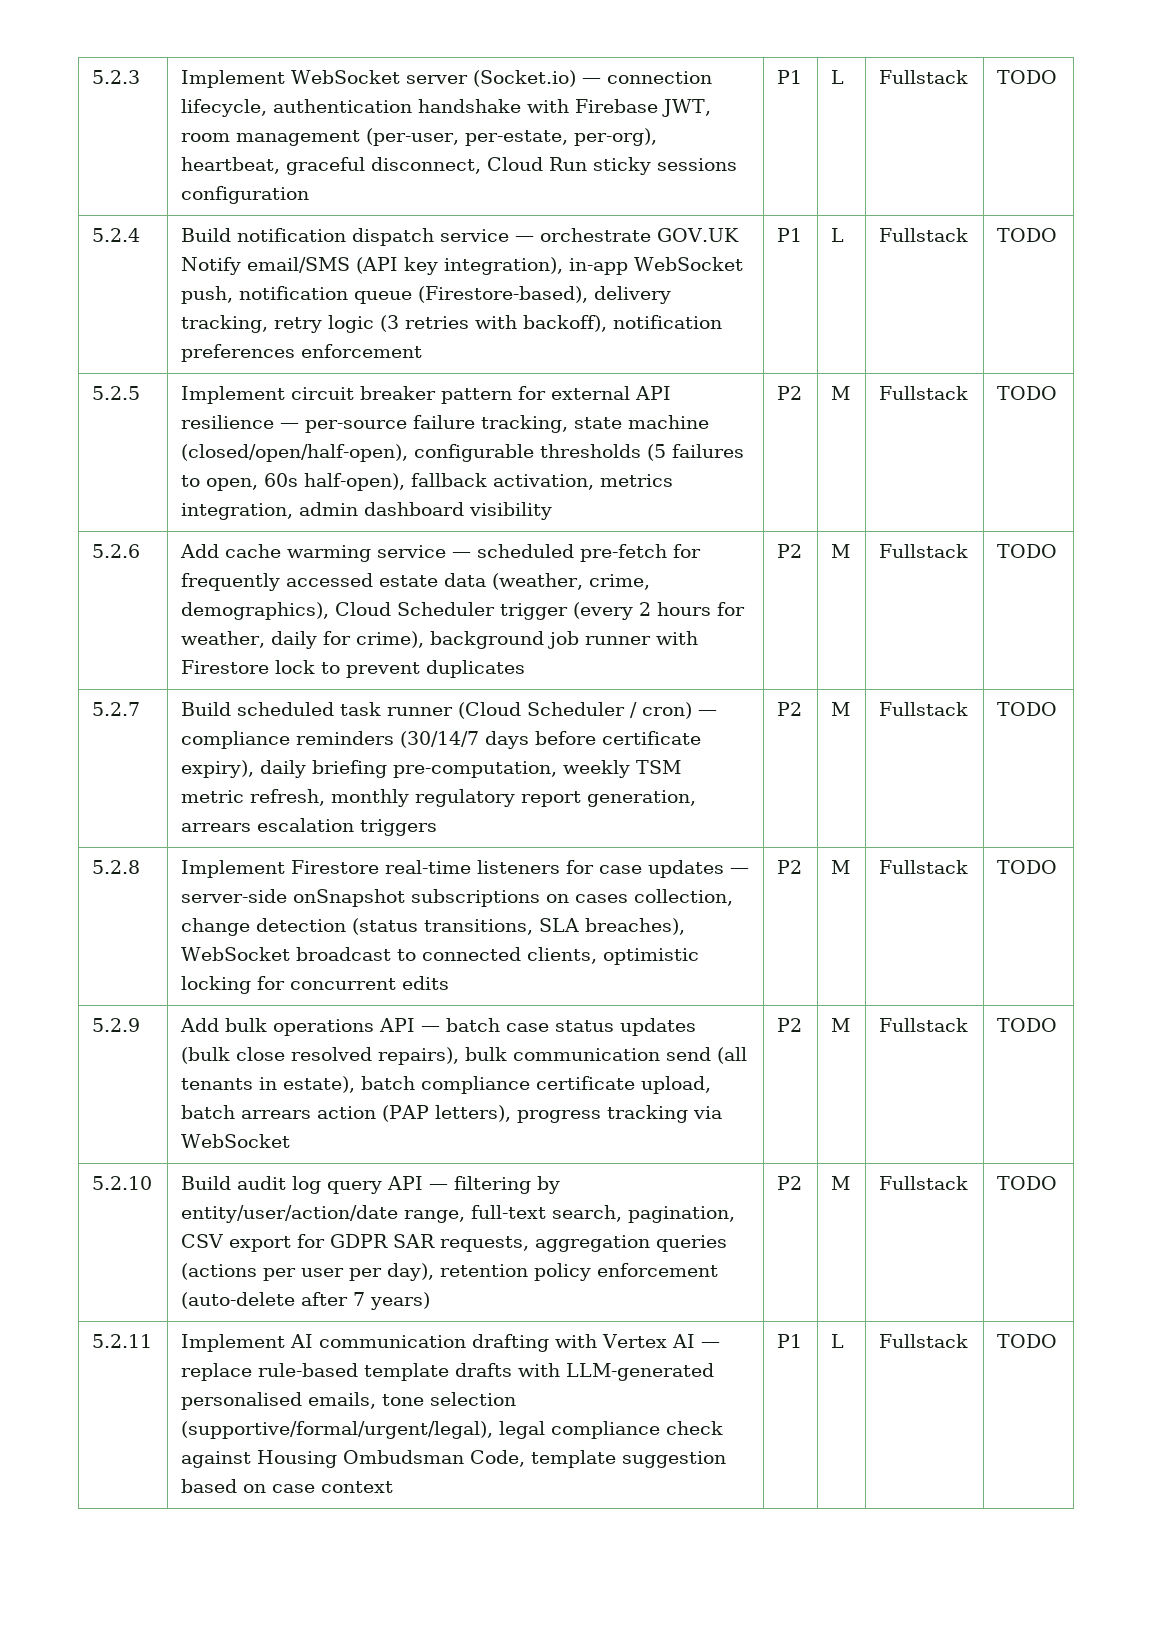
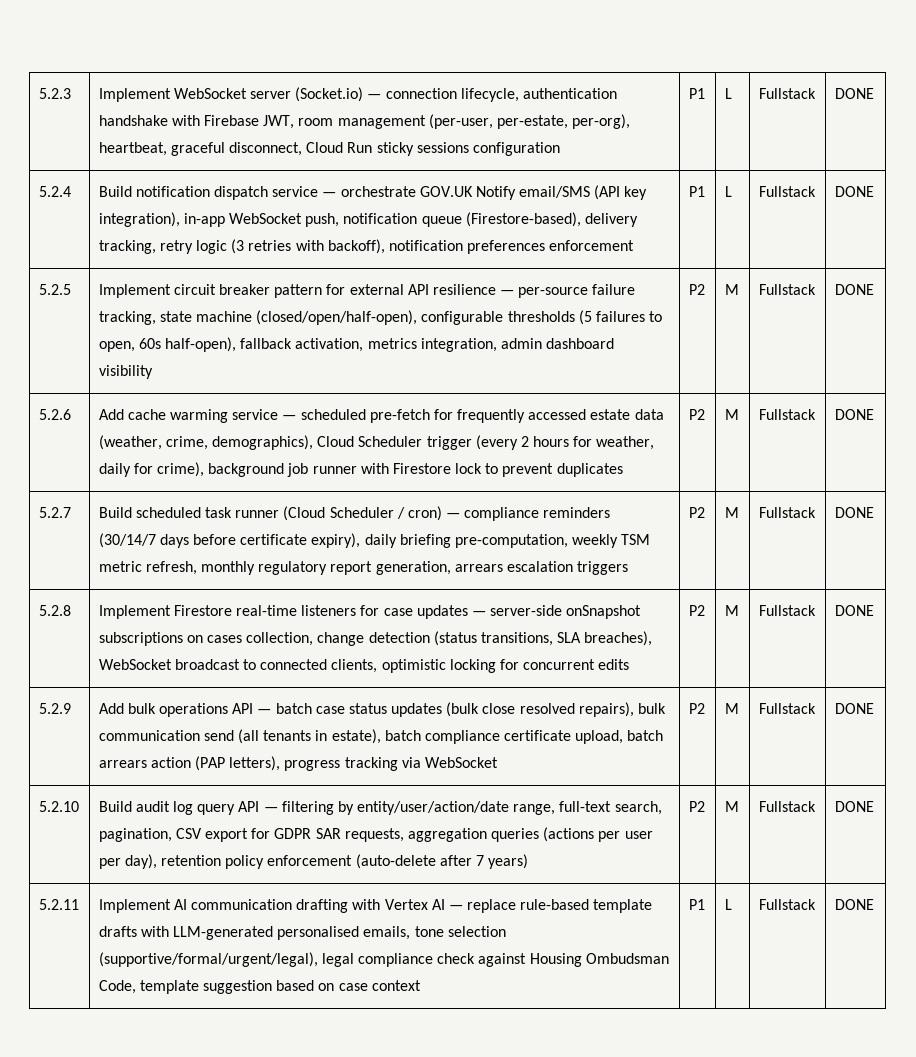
- 5.2.3 | Implement WebSocket server (Socket.io) — connection lifecycle, authentication handshake with Firebase JWT, room management (per-user, per-estate, per-org), heartbeat, graceful disconnect, Cloud Run sticky sessions configuration | P1 | L | Fullstack | TODO
+ 5.2.3 | Implement WebSocket server (Socket.io) — connection lifecycle, authentication handshake with Firebase JWT, room management (per-user, per-estate, per-org), heartbeat, graceful disconnect, Cloud Run sticky sessions configuration | P1 | L | Fullstack | DONE
- 5.2.4 | Build notification dispatch service — orchestrate GOV.UK Notify email/SMS (API key integration), in-app WebSocket push, notification queue (Firestore-based), delivery tracking, retry logic (3 retries with backoff), notification preferences enforcement | P1 | L | Fullstack | TODO
+ 5.2.4 | Build notification dispatch service — orchestrate GOV.UK Notify email/SMS (API key integration), in-app WebSocket push, notification queue (Firestore-based), delivery tracking, retry logic (3 retries with backoff), notification preferences enforcement | P1 | L | Fullstack | DONE
- 5.2.5 | Implement circuit breaker pattern for external API resilience — per-source failure tracking, state machine (closed/open/half-open), configurable thresholds (5 failures to open, 60s half-open), fallback activation, metrics integration, admin dashboard visibility | P2 | M | Fullstack | TODO
+ 5.2.5 | Implement circuit breaker pattern for external API resilience — per-source failure tracking, state machine (closed/open/half-open), configurable thresholds (5 failures to open, 60s half-open), fallback activation, metrics integration, admin dashboard visibility | P2 | M | Fullstack | DONE
- 5.2.6 | Add cache warming service — scheduled pre-fetch for frequently accessed estate data (weather, crime, demographics), Cloud Scheduler trigger (every 2 hours for weather, daily for crime), background job runner with Firestore lock to prevent duplicates | P2 | M | Fullstack | TODO
+ 5.2.6 | Add cache warming service — scheduled pre-fetch for frequently accessed estate data (weather, crime, demographics), Cloud Scheduler trigger (every 2 hours for weather, daily for crime), background job runner with Firestore lock to prevent duplicates | P2 | M | Fullstack | DONE
- 5.2.7 | Build scheduled task runner (Cloud Scheduler / cron) — compliance reminders (30/14/7 days before certificate expiry), daily briefing pre-computation, weekly TSM metric refresh, monthly regulatory report generation, arrears escalation triggers | P2 | M | Fullstack | TODO
+ 5.2.7 | Build scheduled task runner (Cloud Scheduler / cron) — compliance reminders (30/14/7 days before certificate expiry), daily briefing pre-computation, weekly TSM metric refresh, monthly regulatory report generation, arrears escalation triggers | P2 | M | Fullstack | DONE
- 5.2.8 | Implement Firestore real-time listeners for case updates — server-side onSnapshot subscriptions on cases collection, change detection (status transitions, SLA breaches), WebSocket broadcast to connected clients, optimistic locking for concurrent edits | P2 | M | Fullstack | TODO
+ 5.2.8 | Implement Firestore real-time listeners for case updates — server-side onSnapshot subscriptions on cases collection, change detection (status transitions, SLA breaches), WebSocket broadcast to connected clients, optimistic locking for concurrent edits | P2 | M | Fullstack | DONE
- 5.2.9 | Add bulk operations API — batch case status updates (bulk close resolved repairs), bulk communication send (all tenants in estate), batch compliance certificate upload, batch arrears action (PAP letters), progress tracking via WebSocket | P2 | M | Fullstack | TODO
+ 5.2.9 | Add bulk operations API — batch case status updates (bulk close resolved repairs), bulk communication send (all tenants in estate), batch compliance certificate upload, batch arrears action (PAP letters), progress tracking via WebSocket | P2 | M | Fullstack | DONE
- 5.2.10 | Build audit log query API — filtering by entity/user/action/date range, full-text search, pagination, CSV export for GDPR SAR requests, aggregation queries (actions per user per day), retention policy enforcement (auto-delete after 7 years) | P2 | M | Fullstack | TODO
+ 5.2.10 | Build audit log query API — filtering by entity/user/action/date range, full-text search, pagination, CSV export for GDPR SAR requests, aggregation queries (actions per user per day), retention policy enforcement (auto-delete after 7 years) | P2 | M | Fullstack | DONE
- 5.2.11 | Implement AI communication drafting with Vertex AI — replace rule-based template drafts with LLM-generated personalised emails, tone selection (supportive/formal/urgent/legal), legal compliance check against Housing Ombudsman Code, template suggestion based on case context | P1 | L | Fullstack | TODO
+ 5.2.11 | Implement AI communication drafting with Vertex AI — replace rule-based template drafts with LLM-generated personalised emails, tone selection (supportive/formal/urgent/legal), legal compliance check against Housing Ombudsman Code, template suggestion based on case context | P1 | L | Fullstack | DONE

